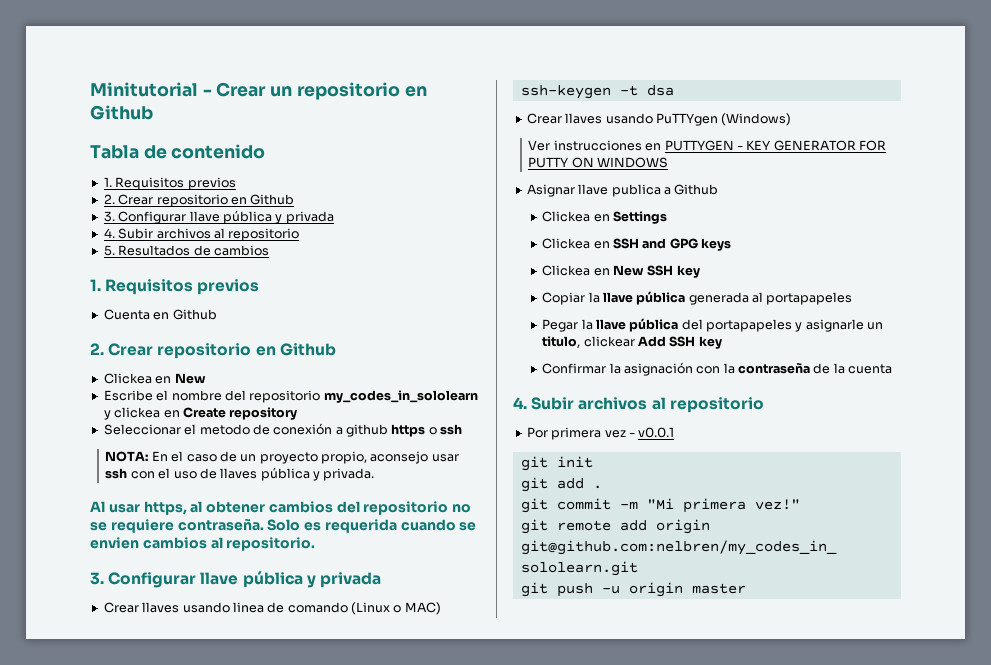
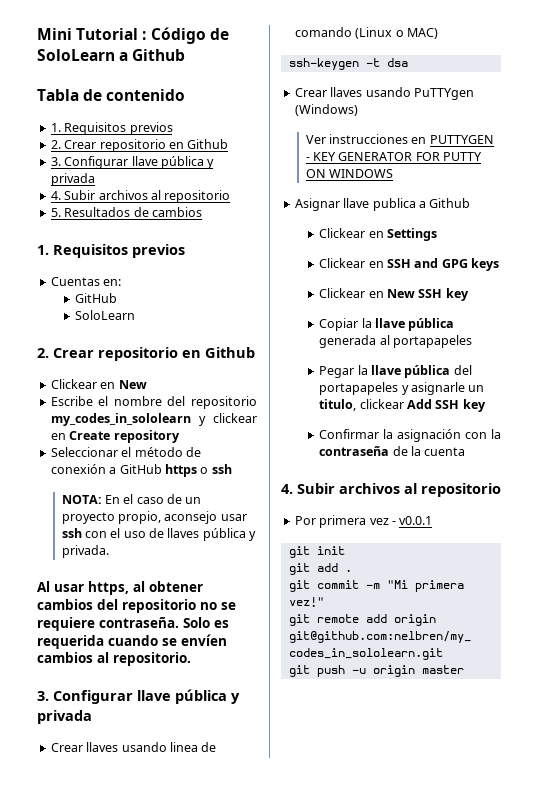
- Minitutorial - Crear un repositorio en Github
+ Mini Tutorial : Código de SoloLearn a Github
- Cuenta en Github
+ Cuentas en:
+ GitHub
+ SoloLearn
  2. Crear repositorio en Github
- Clickea en New
+ Clickear en New
- Escribe el nombre del repositorio my_codes_in_sololearn y clickea en Create repository
+ Escribe el nombre del repositorio my_codes_in_sololearn y clickear en Create repository
- Seleccionar el metodo de conexión a github https o ssh
+ Seleccionar el método de conexión a GitHub https o ssh
- Solo es requerida cuando se envien cambios al repositorio.
+ Solo es requerida cuando se envíen cambios al repositorio.
- Clickea en Settings
+ Clickear en Settings
- Clickea en SSH and GPG keys
+ Clickear en SSH and GPG keys
- Clickea en New SSH key
+ Clickear en New SSH key

